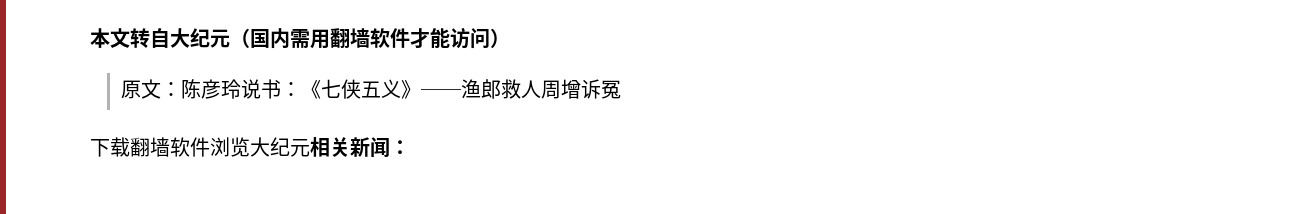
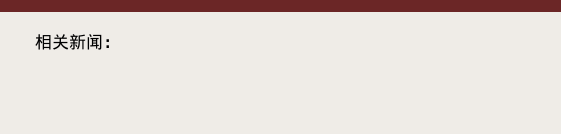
- 本文转自大纪元（国内需用翻墙软件才能访问）
- 原文：陈彦玲说书：《七侠五义》──渔郎救人周增诉冤
- 下载翻墙软件浏览大纪元相关新闻：
+ 相关新闻：

